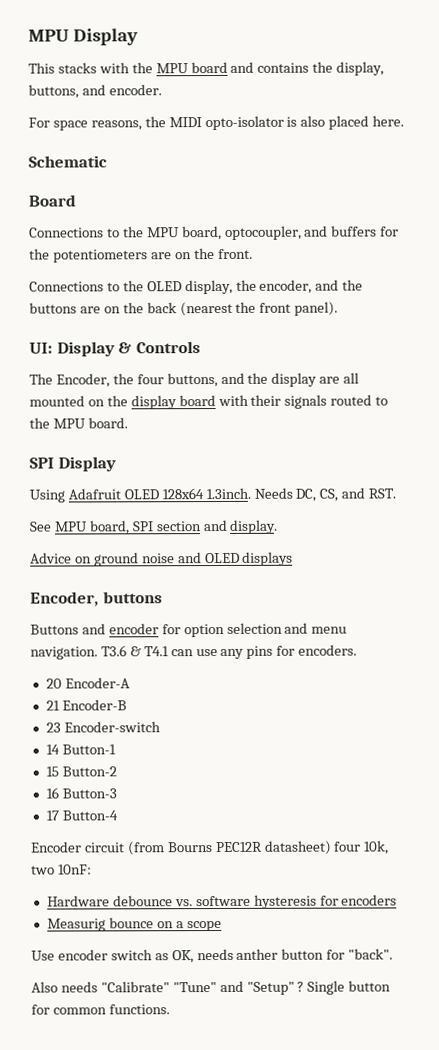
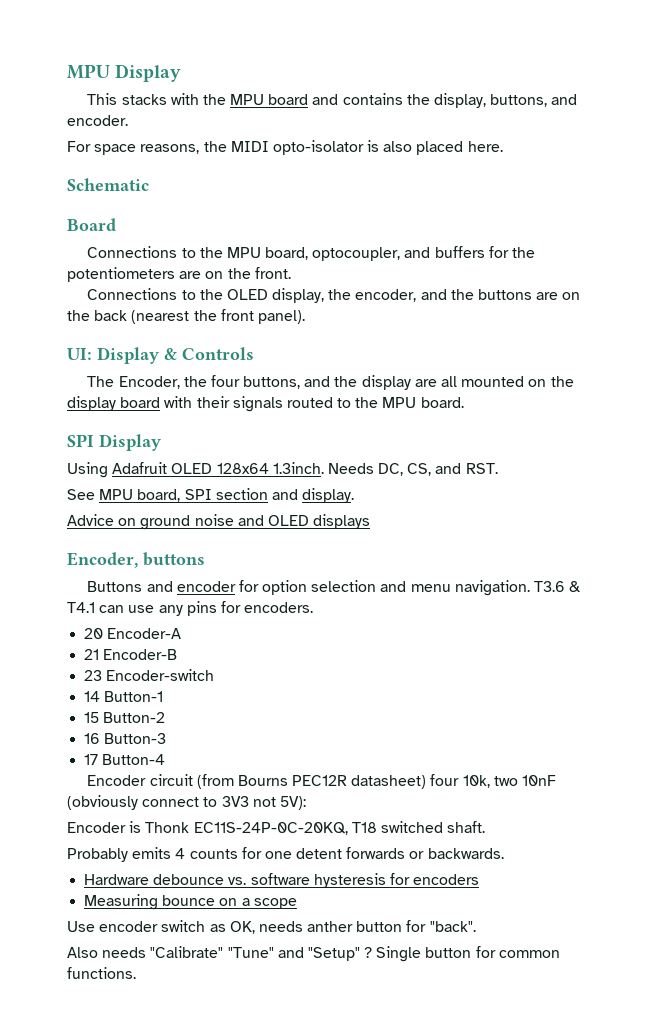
- Encoder circuit (from Bourns PEC12R datasheet) four 10k, two 10nF:
+ Encoder circuit (from Bourns PEC12R datasheet) four 10k, two 10nF (obviously connect to 3V3 not 5V):
+ Encoder is Thonk EC11S-24P-0C-20KQ, T18 switched shaft.
+ Probably emits 4 counts for one detent forwards or backwards.
- Measurig bounce on a scope
+ Measuring bounce on a scope

